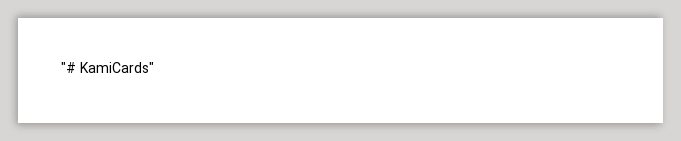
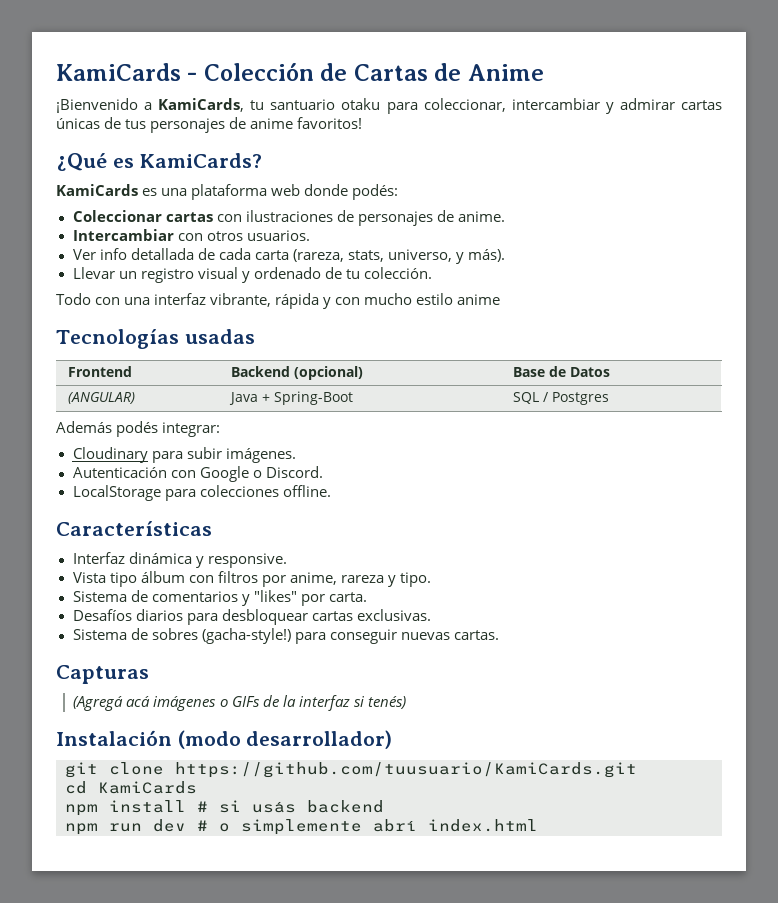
- "# KamiCards"
+ KamiCards - Colección de Cartas de Anime
+ ¡Bienvenido a KamiCards, tu santuario otaku para coleccionar, intercambiar y admirar cartas únicas de tus personajes de anime favoritos!
+ ¿Qué es KamiCards?
+ KamiCards es una plataforma web donde podés:
+ Coleccionar cartas con ilustraciones de personajes de anime.
+ Intercambiar con otros usuarios.
+ Ver info detallada de cada carta (rareza, stats, universo, y más).
+ Llevar un registro visual y ordenado de tu colección.
+ Todo con una interfaz vibrante, rápida y con mucho estilo anime
+ Tecnologías usadas
+ Frontend | Backend (opcional) | Base de Datos
+ (ANGULAR) | Java + Spring-Boot | SQL / Postgres
+ Además podés integrar:
+ Cloudinary para subir imágenes.
+ Autenticación con Google o Discord.
+ LocalStorage para colecciones offline.
+ Características
+ Interfaz dinámica y responsive.
+ Vista tipo álbum con filtros por anime, rareza y tipo.
+ Sistema de comentarios y "likes" por carta.
+ Desafíos diarios para desbloquear cartas exclusivas.
+ Sistema de sobres (gacha-style!) para conseguir nuevas cartas.
+ Capturas
+ (Agregá acá imágenes o GIFs de la interfaz si tenés)
+ Instalación (modo desarrollador)
+ git clone https://github.com/tuusuario/KamiCards.git
+ cd KamiCards
+ npm install # si usás backend
+ npm run dev # o simplemente abrí index.html

